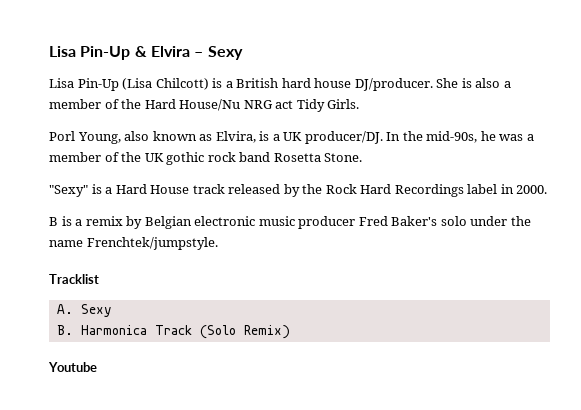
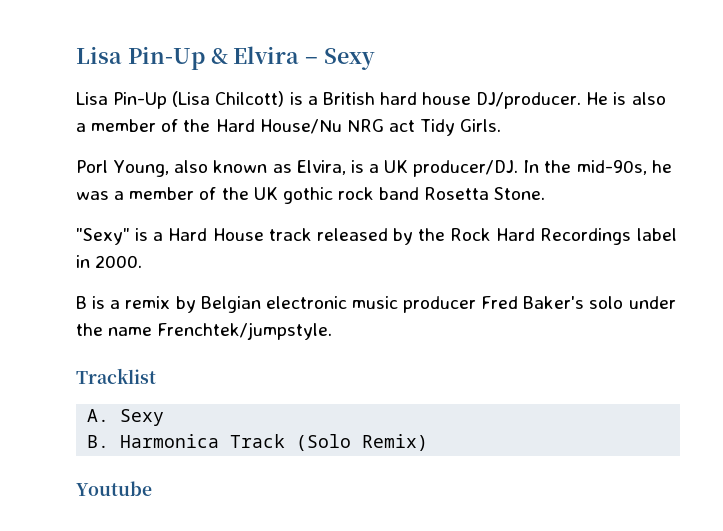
- She is also a member of the Hard House/Nu NRG act Tidy Girls.
+ He is also a member of the Hard House/Nu NRG act Tidy Girls.

